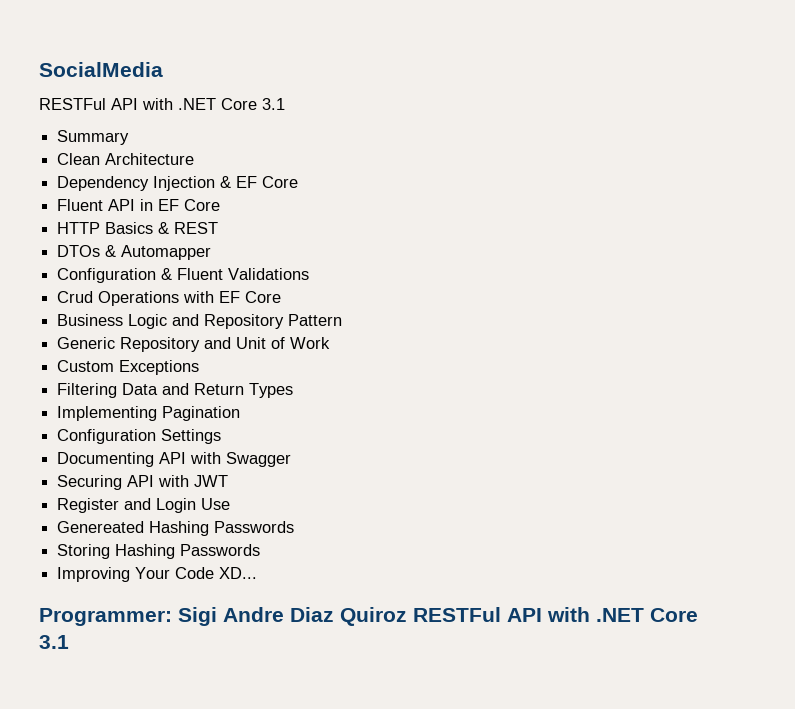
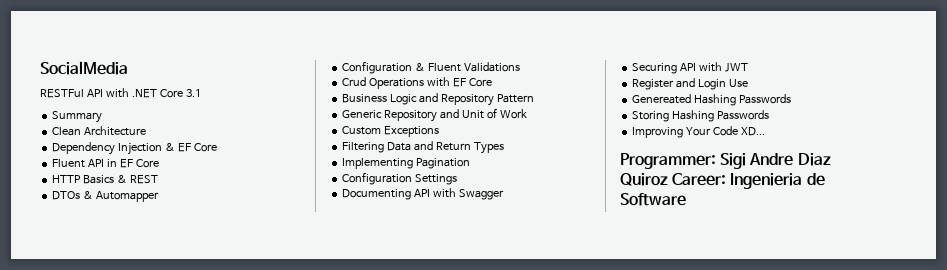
- Programmer: Sigi Andre Diaz Quiroz RESTFul API with .NET Core 3.1
+ Programmer: Sigi Andre Diaz Quiroz Career: Ingenieria de Software

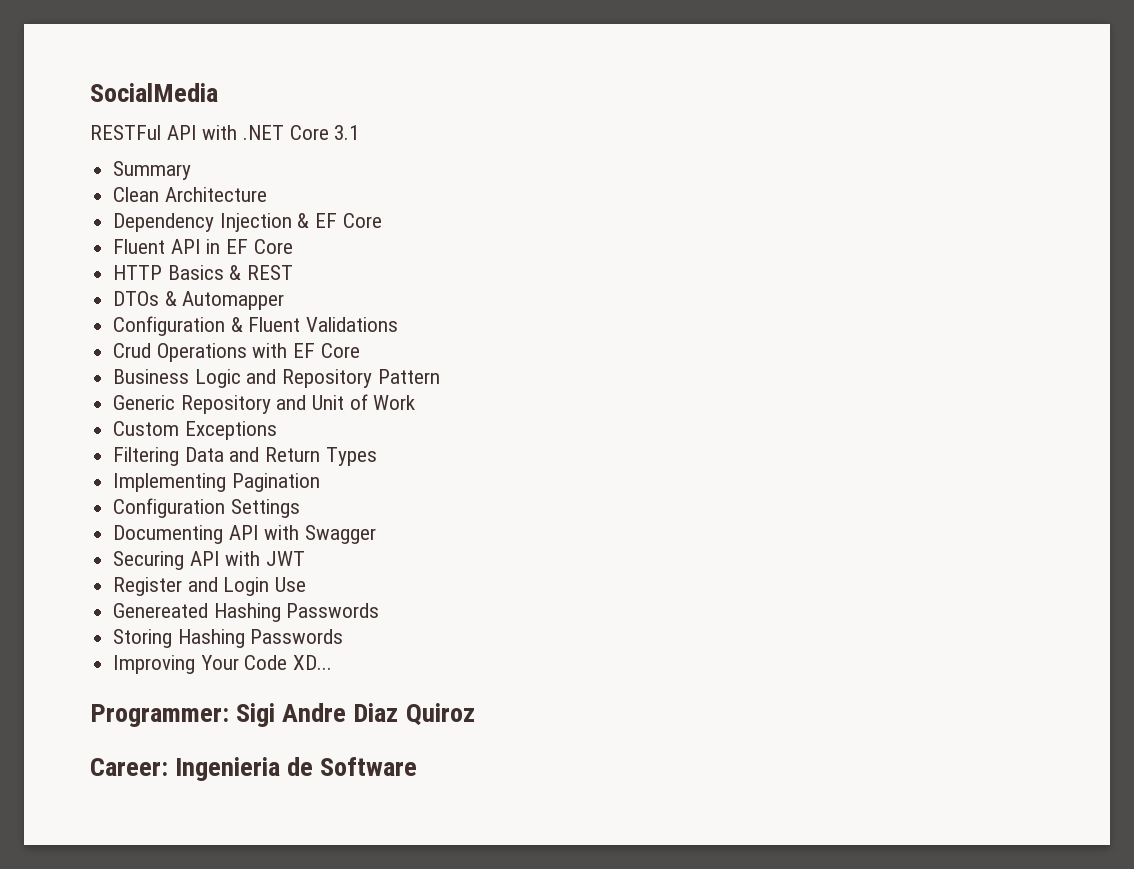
- Programmer: Sigi Andre Diaz Quiroz Career: Ingenieria de Software
+ Programmer: Sigi Andre Diaz Quiroz
+ Career: Ingenieria de Software

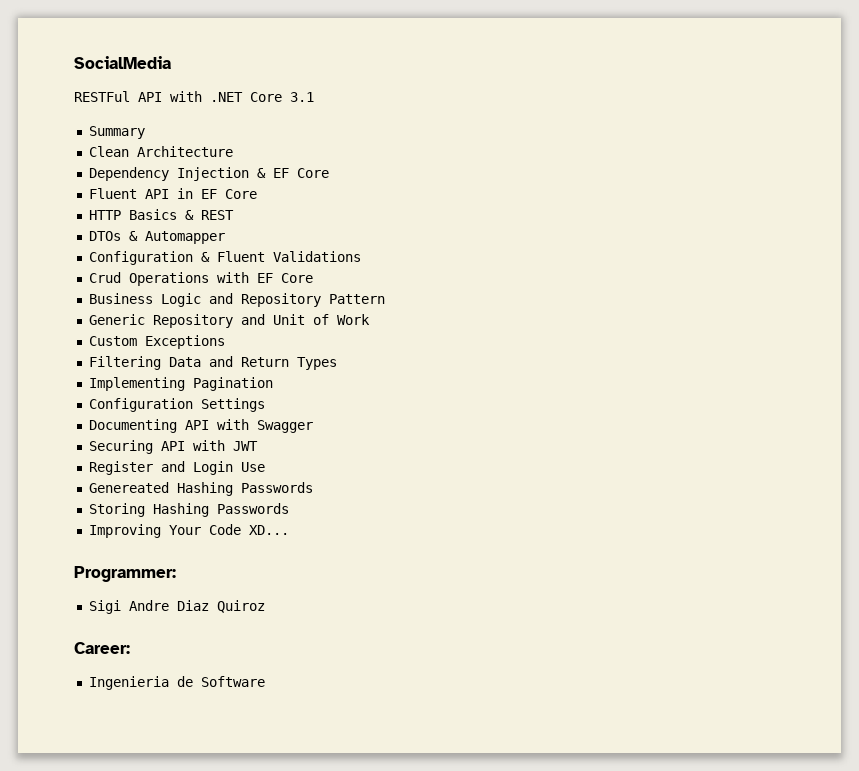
- Programmer: Sigi Andre Diaz Quiroz
+ Programmer:
+ Sigi Andre Diaz Quiroz
- Career: Ingenieria de Software
+ Career:
+ Ingenieria de Software

